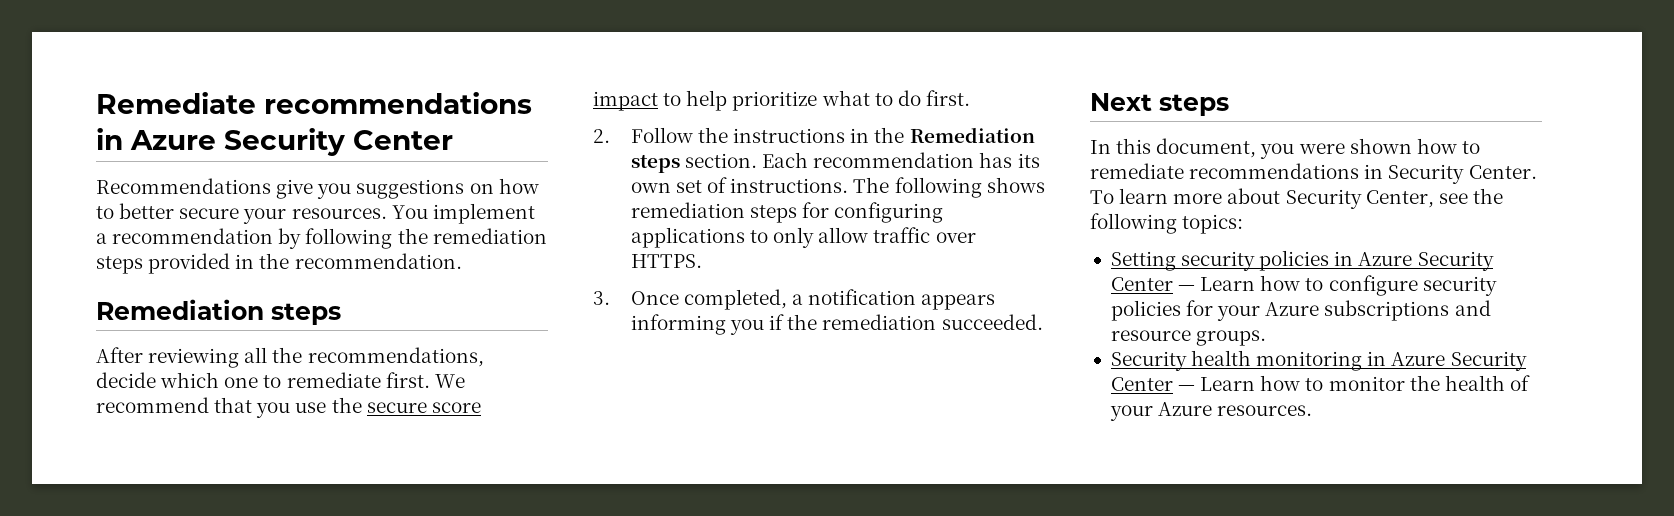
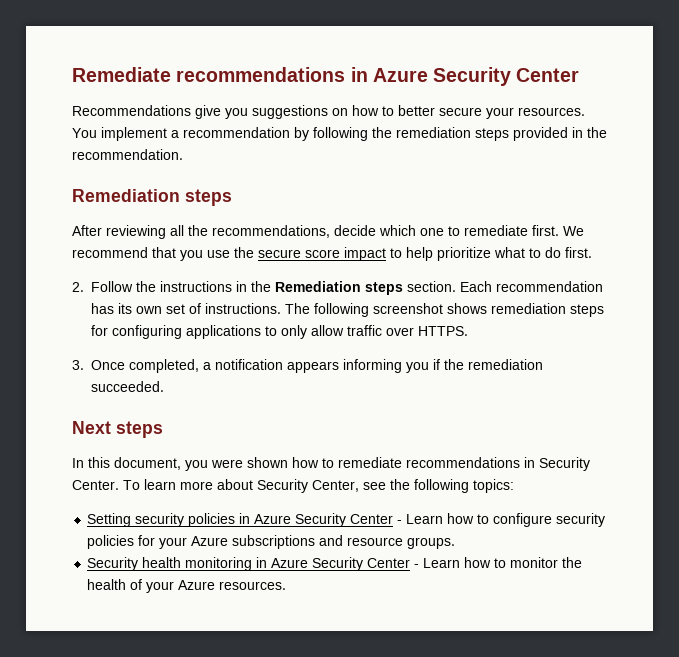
- The following shows remediation steps for configuring applications to only allow traffic over HTTPS.
+ The following screenshot shows remediation steps for configuring applications to only allow traffic over HTTPS.
- Setting security policies in Azure Security Center — Learn how to configure security policies for your Azure subscriptions and resource groups.
+ Setting security policies in Azure Security Center - Learn how to configure security policies for your Azure subscriptions and resource groups.
- Security health monitoring in Azure Security Center — Learn how to monitor the health of your Azure resources.
+ Security health monitoring in Azure Security Center - Learn how to monitor the health of your Azure resources.

